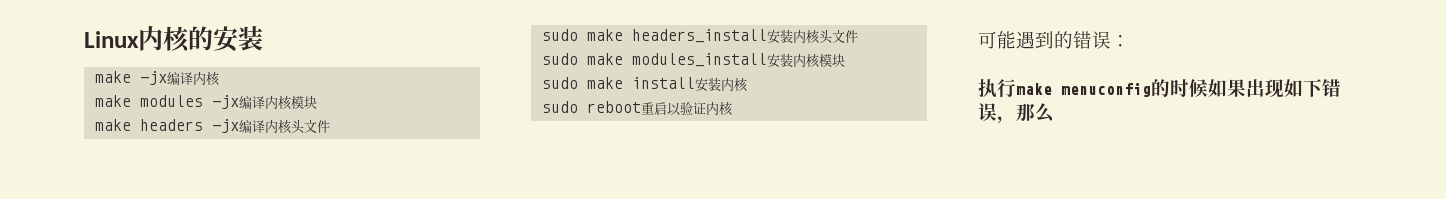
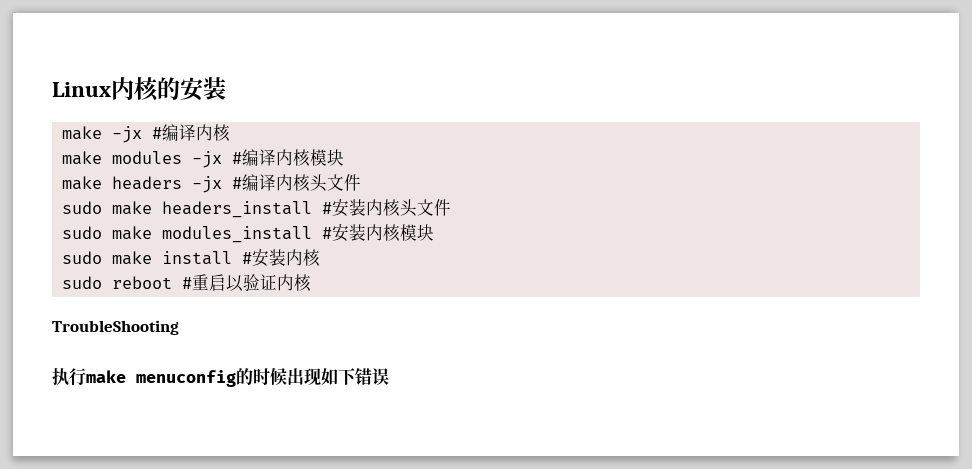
- make -jx编译内核
+ make -jx #编译内核
- make modules -jx编译内核模块
+ make modules -jx #编译内核模块
- make headers -jx编译内核头文件
+ make headers -jx #编译内核头文件
- sudo make headers_install安装内核头文件
+ sudo make headers_install #安装内核头文件
- sudo make modules_install安装内核模块
+ sudo make modules_install #安装内核模块
- sudo make install安装内核
+ sudo make install #安装内核
- sudo reboot重启以验证内核
+ sudo reboot #重启以验证内核
- 可能遇到的错误：
+ TroubleShooting
- 执行make menuconfig的时候如果出现如下错误，那么
+ 执行make menuconfig的时候出现如下错误

